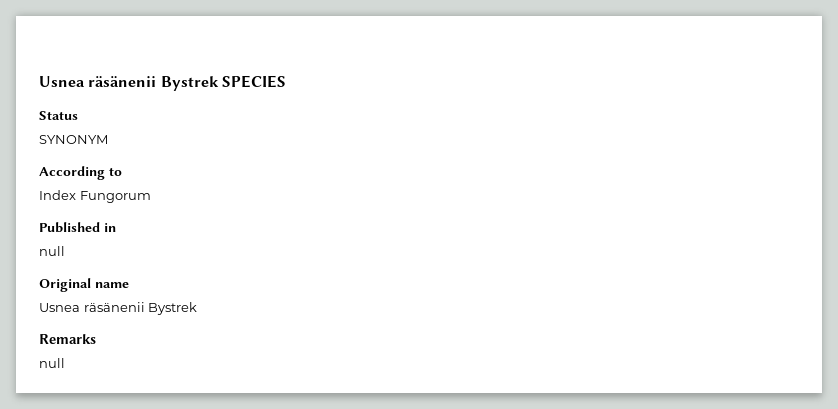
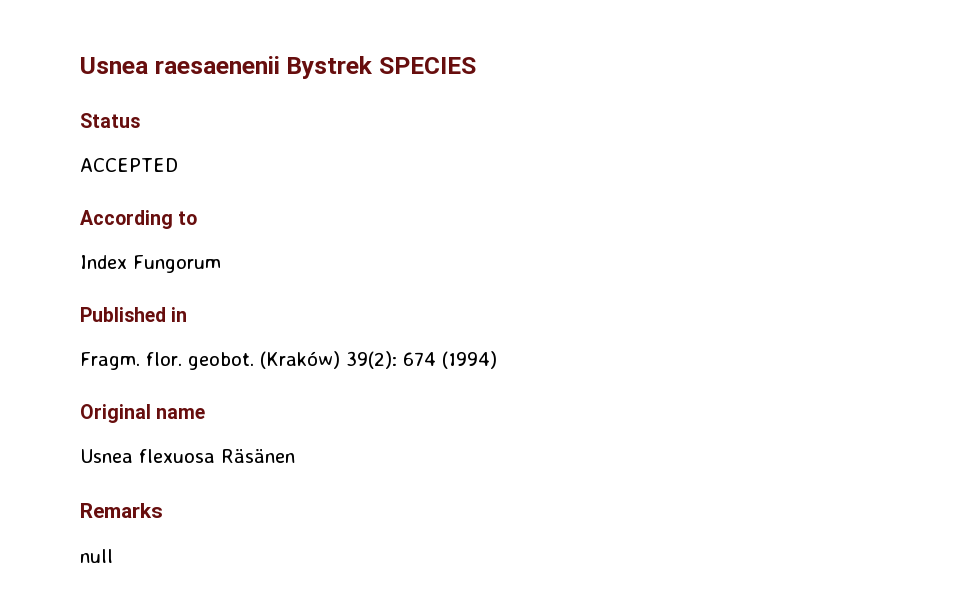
- Usnea räsänenii Bystrek SPECIES
+ Usnea raesaenenii Bystrek SPECIES
- SYNONYM
+ ACCEPTED
  Published in
- null
+ Fragm. flor. geobot. (Kraków) 39(2): 674 (1994)
  Original name
- Usnea räsänenii Bystrek
+ Usnea flexuosa Räsänen

